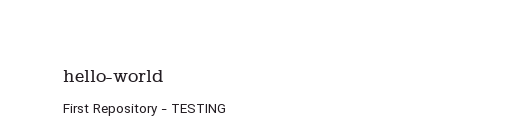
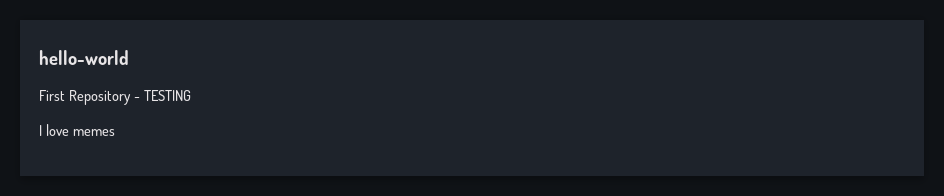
+ I love memes

